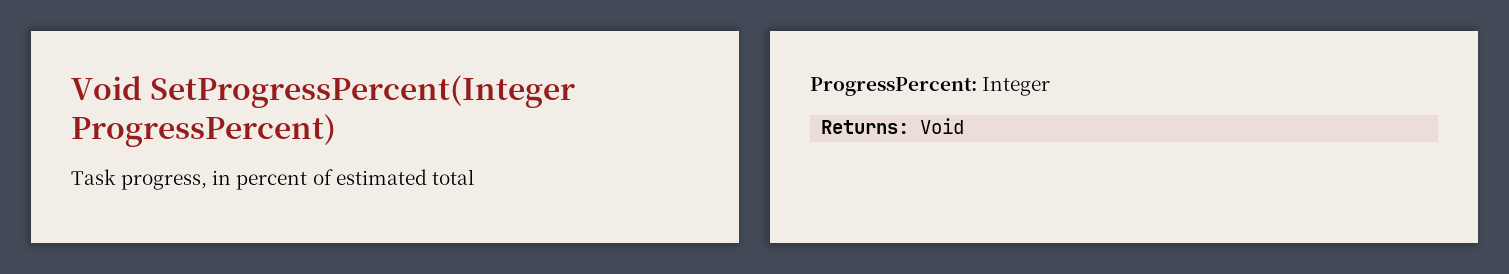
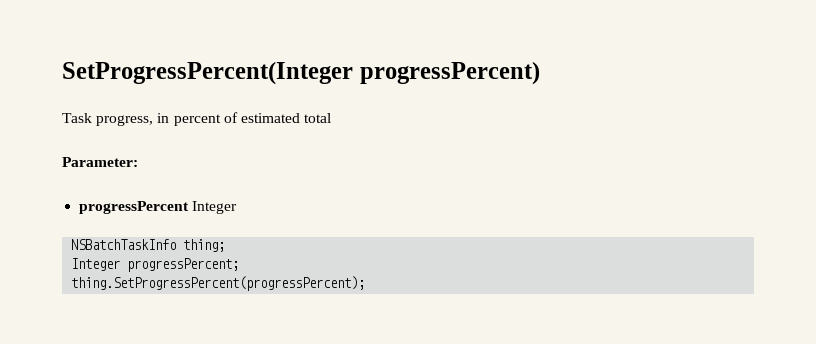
- Void SetProgressPercent(Integer ProgressPercent)
+ SetProgressPercent(Integer progressPercent)
- ProgressPercent: Integer
+ Parameter:
+ progressPercent Integer
- Returns: Void
+ NSBatchTaskInfo thing;
+ Integer progressPercent;
+ thing.SetProgressPercent(progressPercent);

